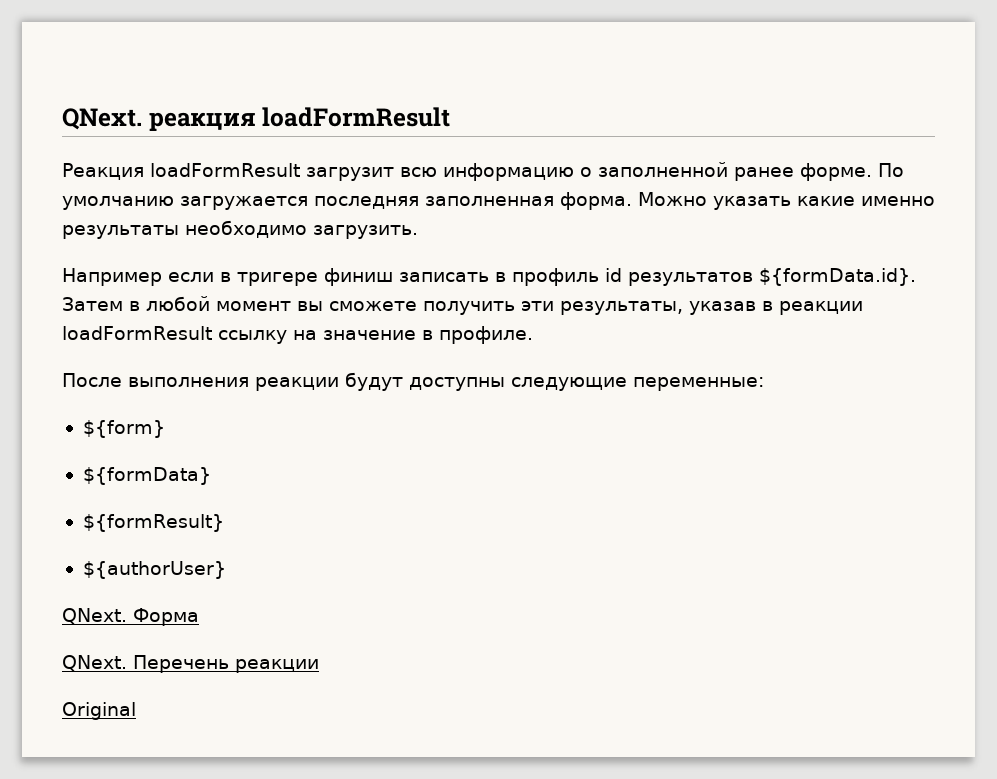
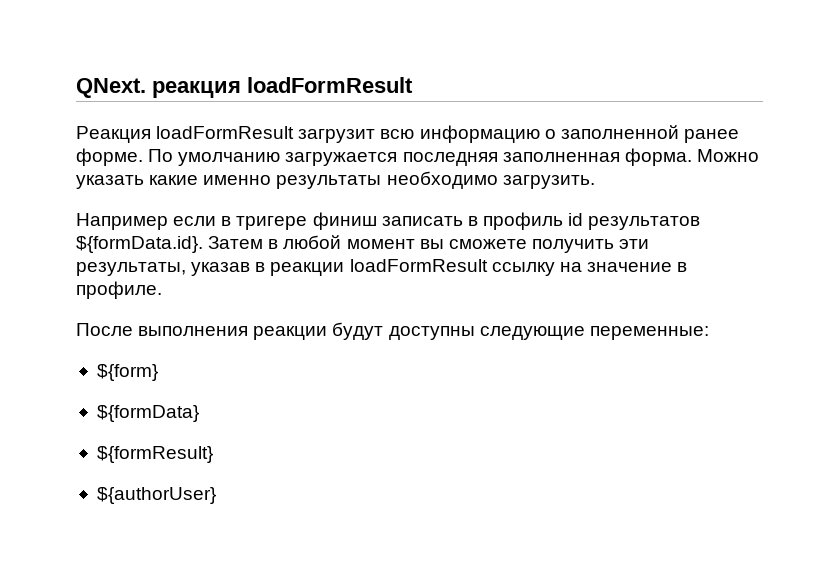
- QNext. Форма
- QNext. Перечень реакции
- Original

